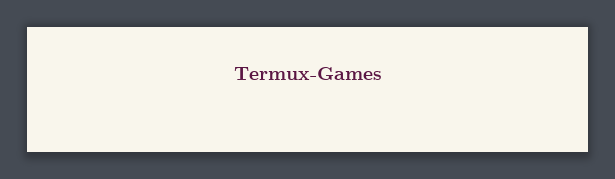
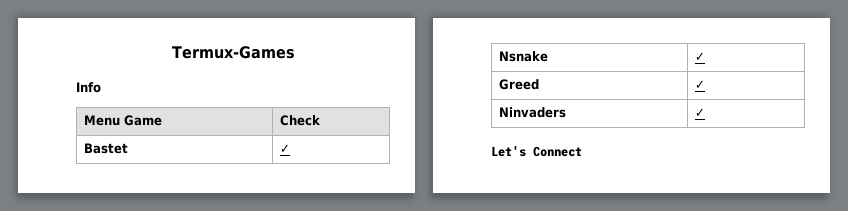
+ Info
+ Menu Game | Check
+ Bastet | ✓
+ Nsnake | ✓
+ Greed | ✓
+ Ninvaders | ✓
+ Let's Connect

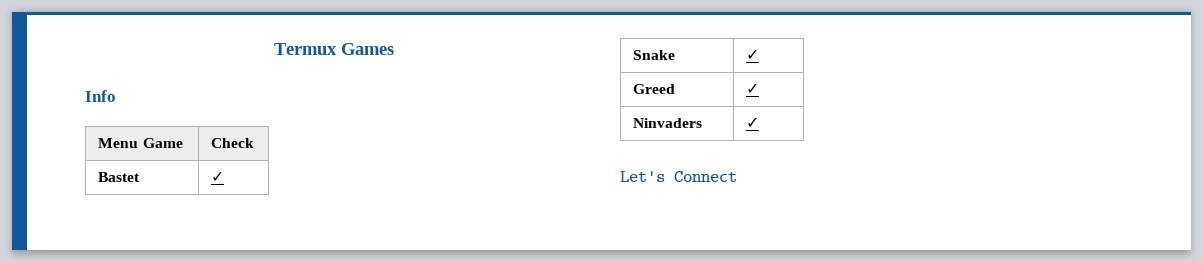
- Termux-Games
+ Termux Games
- Nsnake | ✓
+ Snake | ✓

